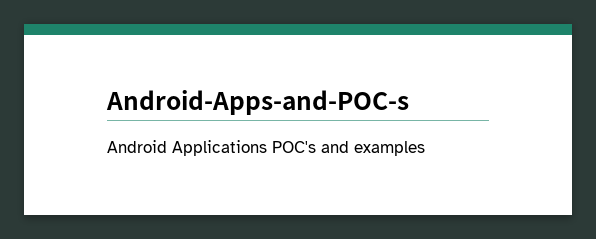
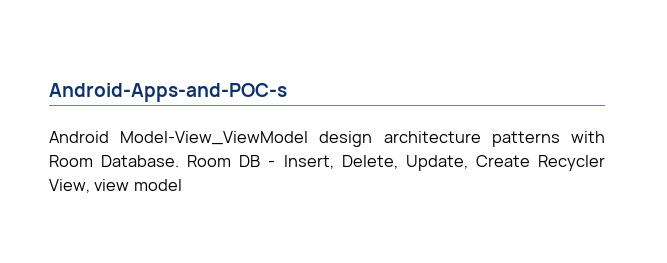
- Android Applications POC's and examples
+ Android Model-View_ViewModel design architecture patterns with Room Database. Room DB - Insert, Delete, Update, Create Recycler View, view model

